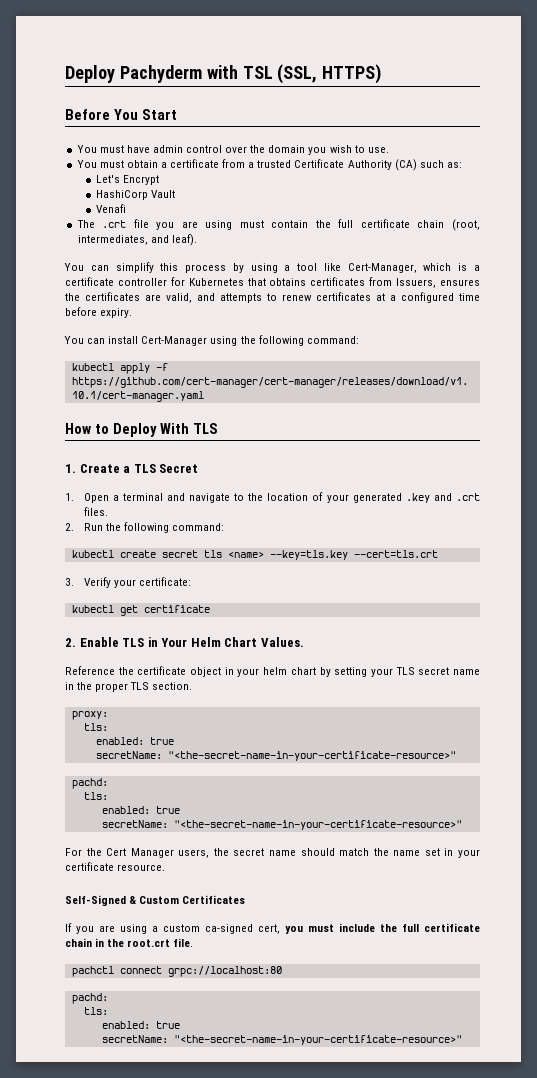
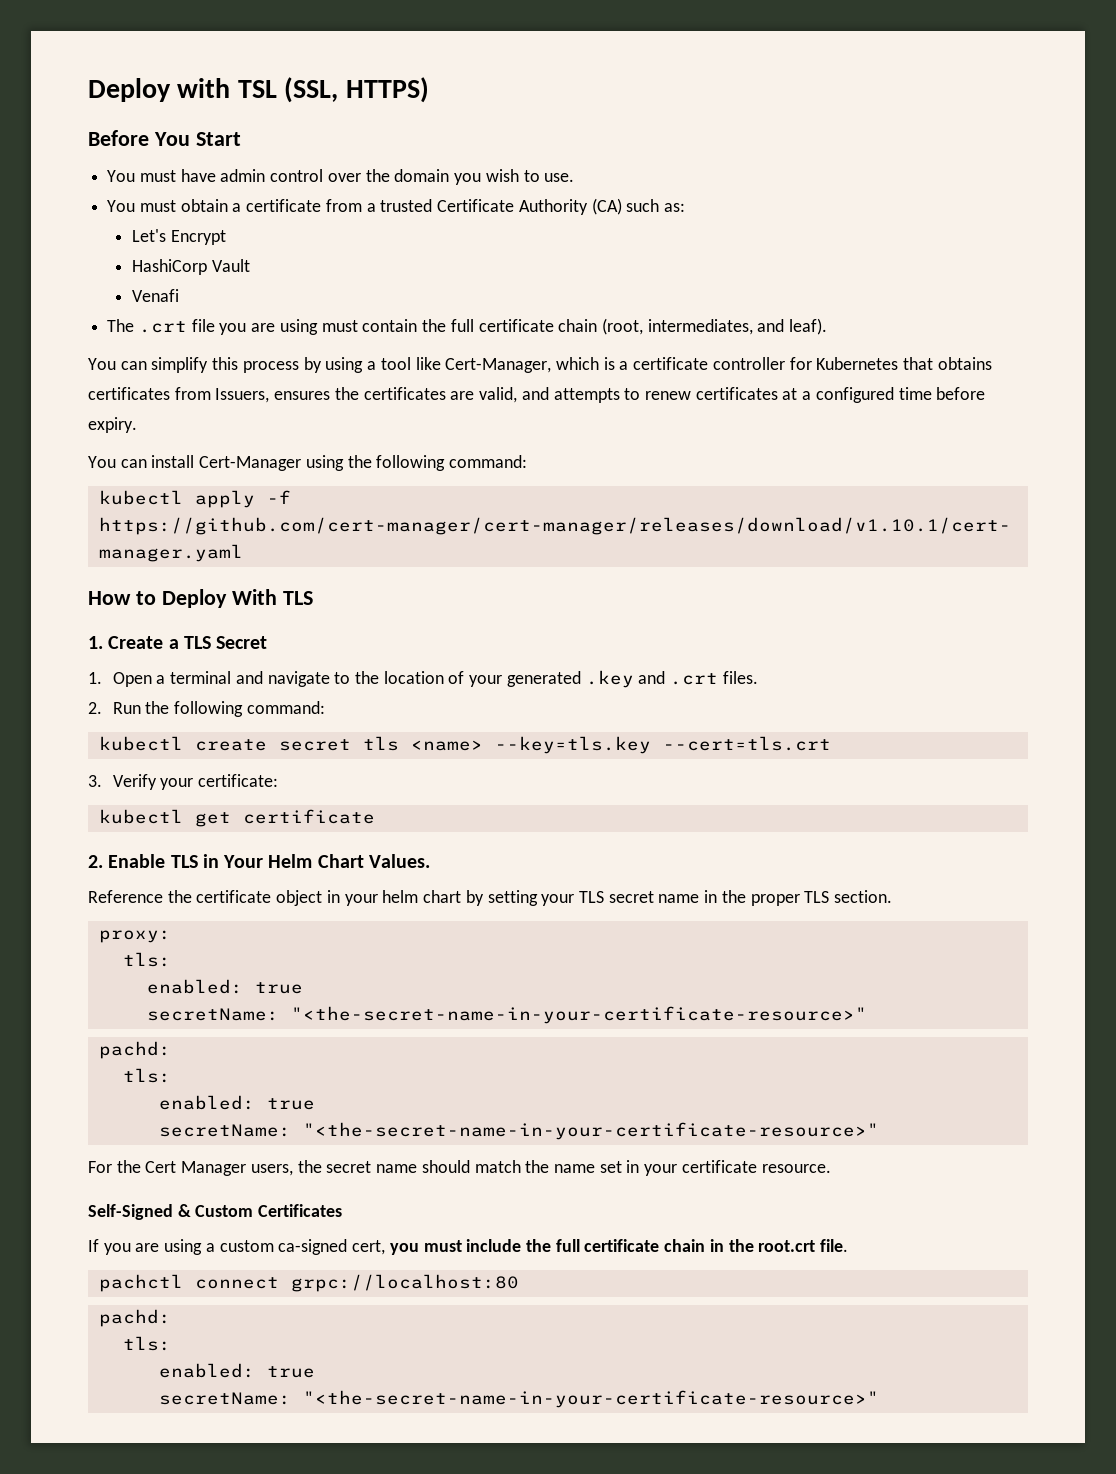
- Deploy Pachyderm with TSL (SSL, HTTPS)
+ Deploy with TSL (SSL, HTTPS)

